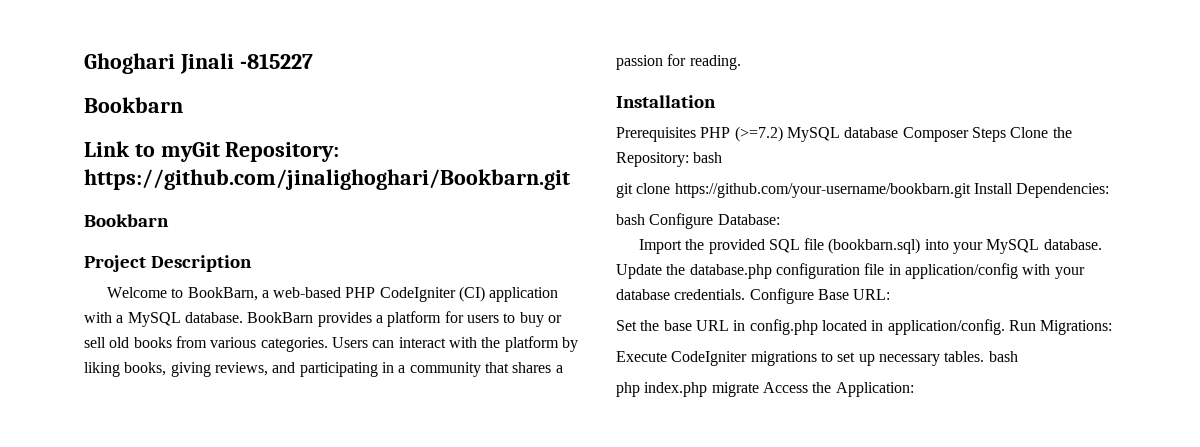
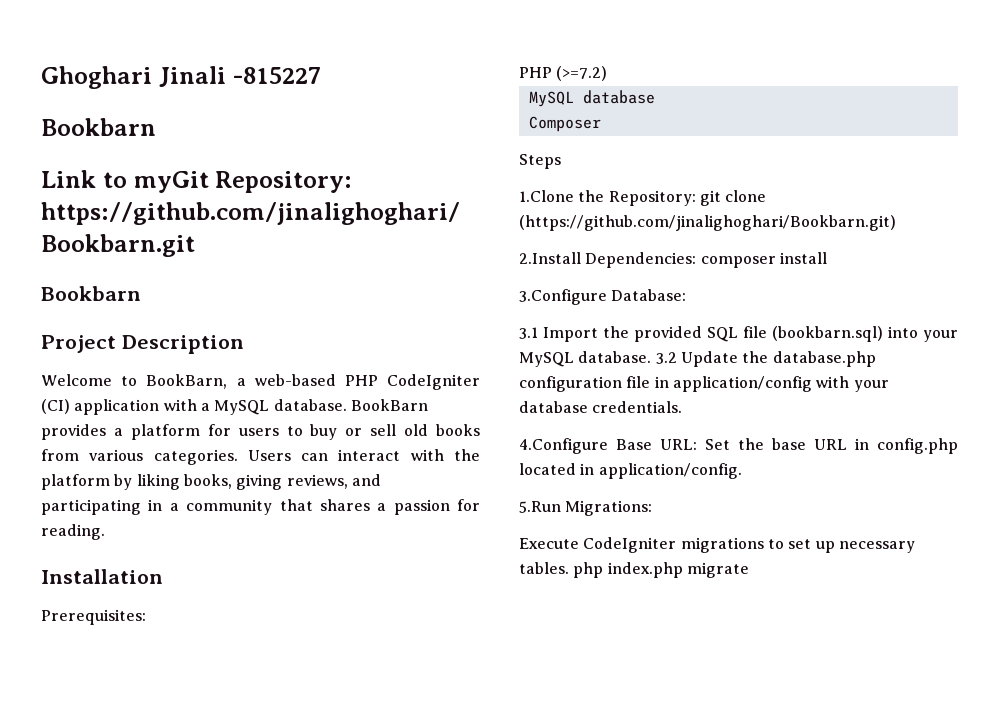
- Prerequisites PHP (>=7.2) MySQL database Composer Steps Clone the Repository: bash
- git clone https://github.com/your-username/bookbarn.git Install Dependencies:
- bash Configure Database:
+ Prerequisites:
+ PHP (>=7.2)
+ MySQL database
+ Composer
+ Steps
+ 1.Clone the Repository: git clone (https://github.com/jinalighoghari/Bookbarn.git)
+ 2.Install Dependencies: composer install
+ 3.Configure Database:
- Import the provided SQL file (bookbarn.sql) into your MySQL database.
+ 3.1 Import the provided SQL file (bookbarn.sql) into your MySQL database.
- Update the database.php configuration file in application/config with your database credentials. Configure Base URL:
- Set the base URL in config.php located in application/config. Run Migrations:
+ 3.2 Update the database.php configuration file in application/config with your database credentials.
+ 4.Configure Base URL: Set the base URL in config.php located in application/config.
+ 5.Run Migrations:
- Execute CodeIgniter migrations to set up necessary tables. bash
- php index.php migrate Access the Application:
+ Execute CodeIgniter migrations to set up necessary tables. php index.php migrate

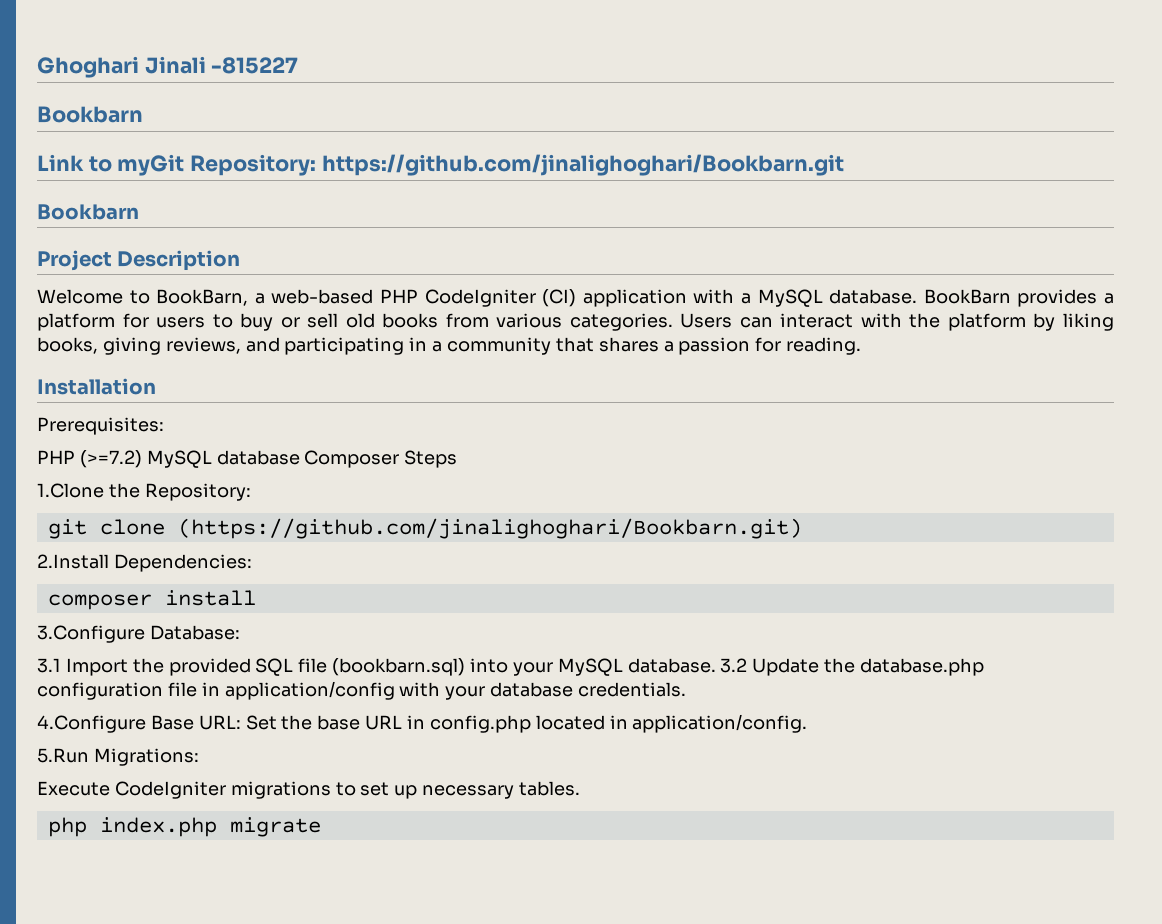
- PHP (>=7.2)
- MySQL database
- Composer
- Steps
+ PHP (>=7.2) MySQL database Composer Steps
- 1.Clone the Repository: git clone (https://github.com/jinalighoghari/Bookbarn.git)
+ 1.Clone the Repository:
+ git clone (https://github.com/jinalighoghari/Bookbarn.git)
- 2.Install Dependencies: composer install
+ 2.Install Dependencies:
+ composer install
- Execute CodeIgniter migrations to set up necessary tables. php index.php migrate
+ Execute CodeIgniter migrations to set up necessary tables.
+ php index.php migrate

